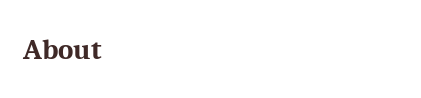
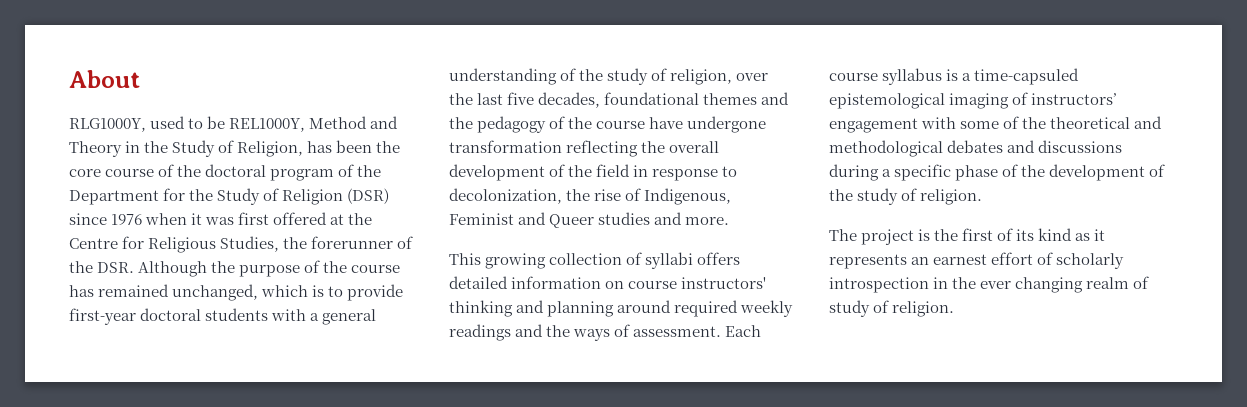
+ RLG1000Y, used to be REL1000Y, Method and Theory in the Study of Religion, has been the core course of the doctoral program of the Department for the Study of Religion (DSR) since 1976 when it was first offered at the Centre for Religious Studies, the forerunner of the DSR. Although the purpose of the course has remained unchanged, which is to provide first-year doctoral students with a general understanding of the study of religion, over the last five decades, foundational themes and the pedagogy of the course have undergone transformation reflecting the overall development of the field in response to decolonization, the rise of Indigenous, Feminist and Queer studies and more.
+ This growing collection of syllabi offers detailed information on course instructors' thinking and planning around required weekly readings and the ways of assessment. Each course syllabus is a time-capsuled epistemological imaging of instructors’ engagement with some of the theoretical and methodological debates and discussions during a specific phase of the development of the study of religion.
+ The project is the first of its kind as it represents an earnest effort of scholarly introspection in the ever changing realm of study of religion.

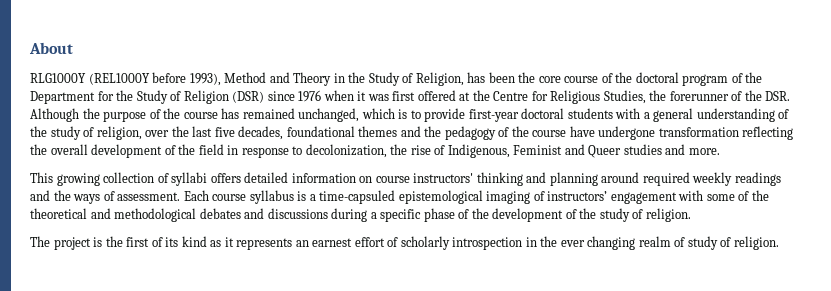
- RLG1000Y, used to be REL1000Y, Method and Theory in the Study of Religion, has been the core course of the doctoral program of the Department for the Study of Religion (DSR) since 1976 when it was first offered at the Centre for Religious Studies, the forerunner of the DSR. Although the purpose of the course has remained unchanged, which is to provide first-year doctoral students with a general understanding of the study of religion, over the last five decades, foundational themes and the pedagogy of the course have undergone transformation reflecting the overall development of the field in response to decolonization, the rise of Indigenous, Feminist and Queer studies and more.
+ RLG1000Y (REL1000Y before 1993), Method and Theory in the Study of Religion, has been the core course of the doctoral program of the Department for the Study of Religion (DSR) since 1976 when it was first offered at the Centre for Religious Studies, the forerunner of the DSR. Although the purpose of the course has remained unchanged, which is to provide first-year doctoral students with a general understanding of the study of religion, over the last five decades, foundational themes and the pedagogy of the course have undergone transformation reflecting the overall development of the field in response to decolonization, the rise of Indigenous, Feminist and Queer studies and more.

